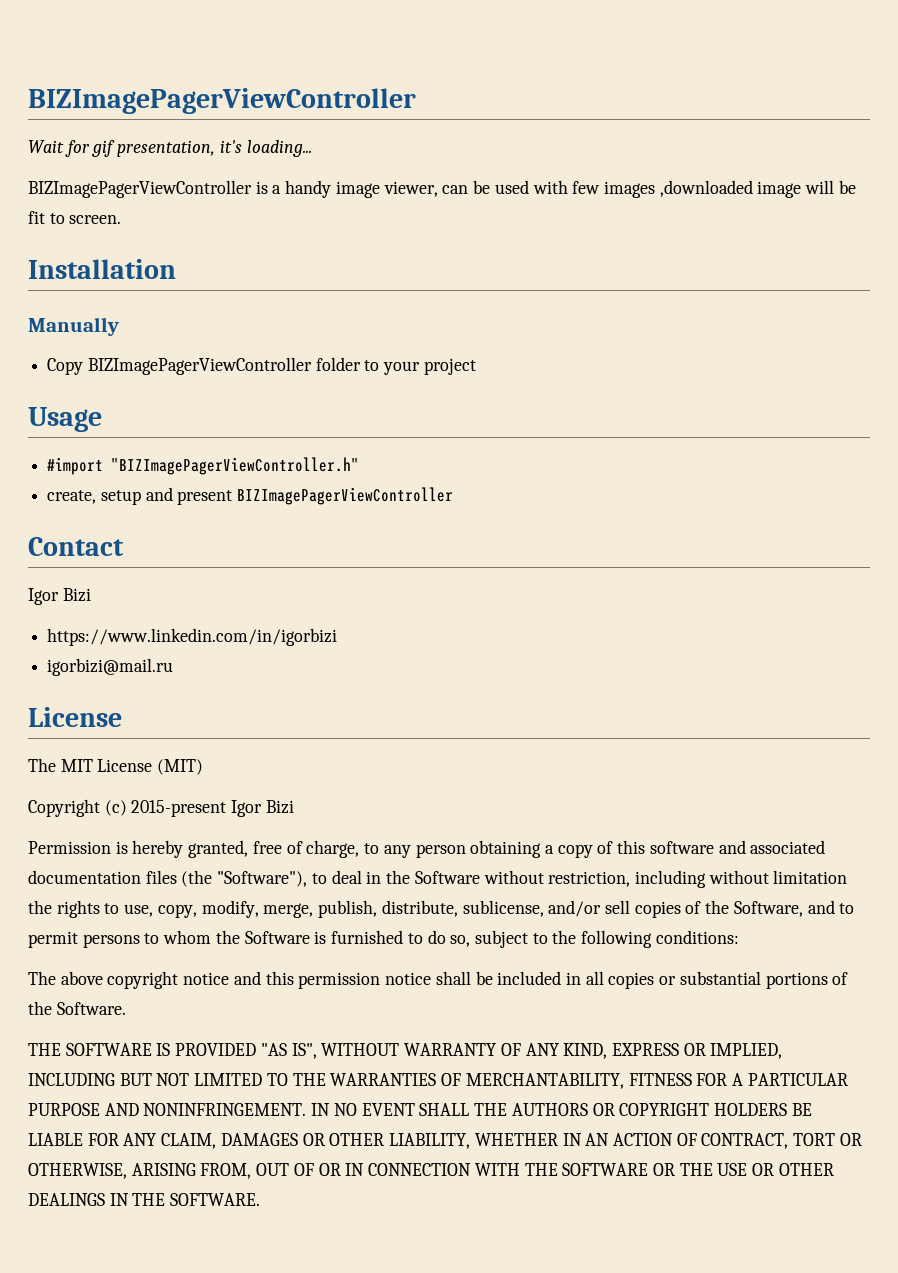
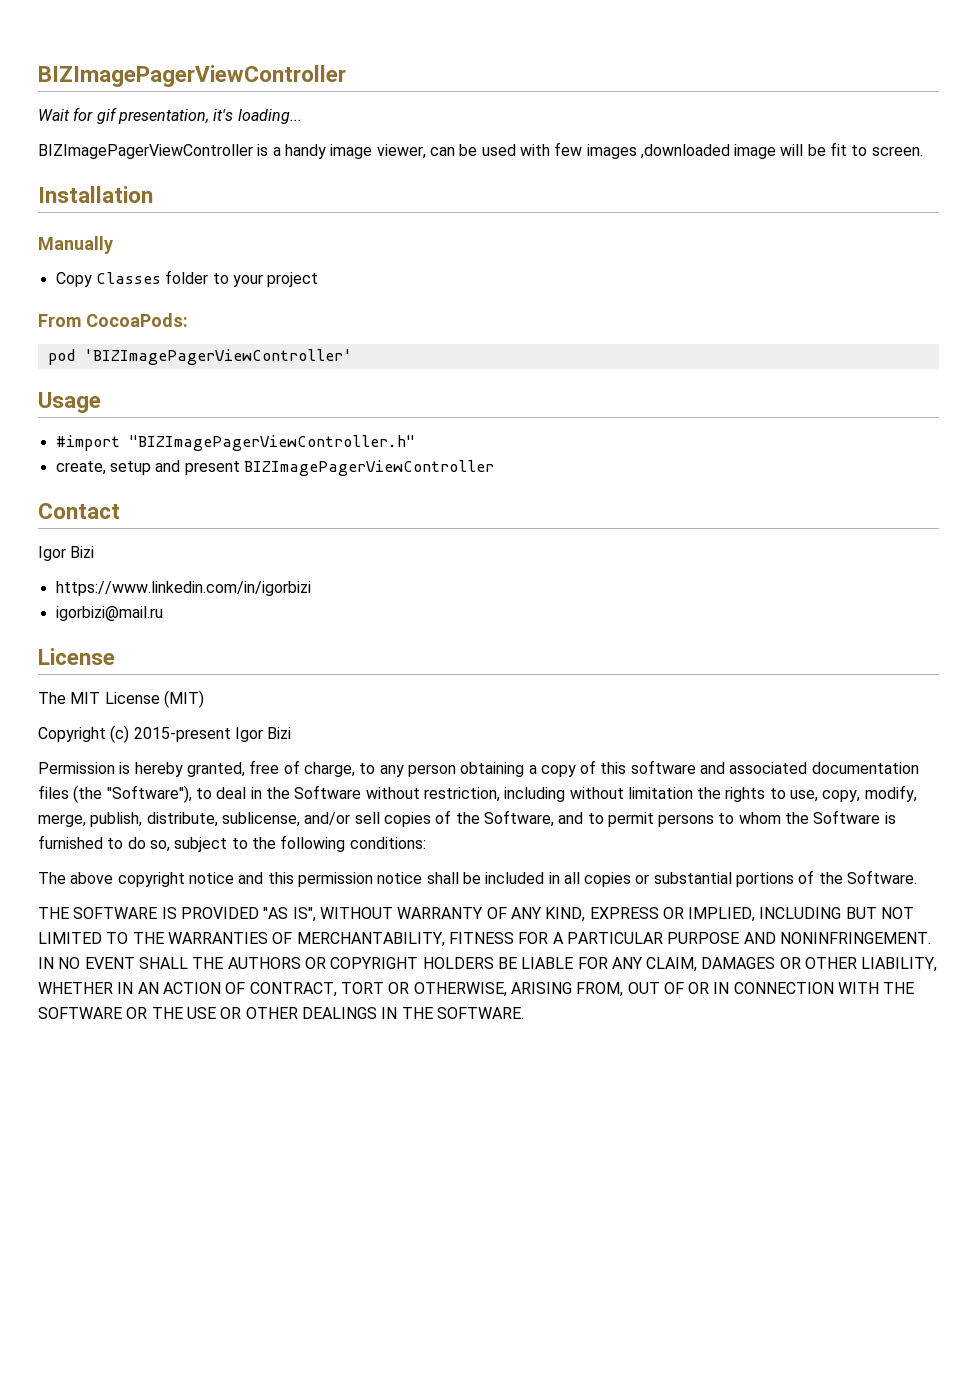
- Copy BIZImagePagerViewController folder to your project
+ Copy Classes folder to your project
+ From CocoaPods:
+ pod 'BIZImagePagerViewController'

